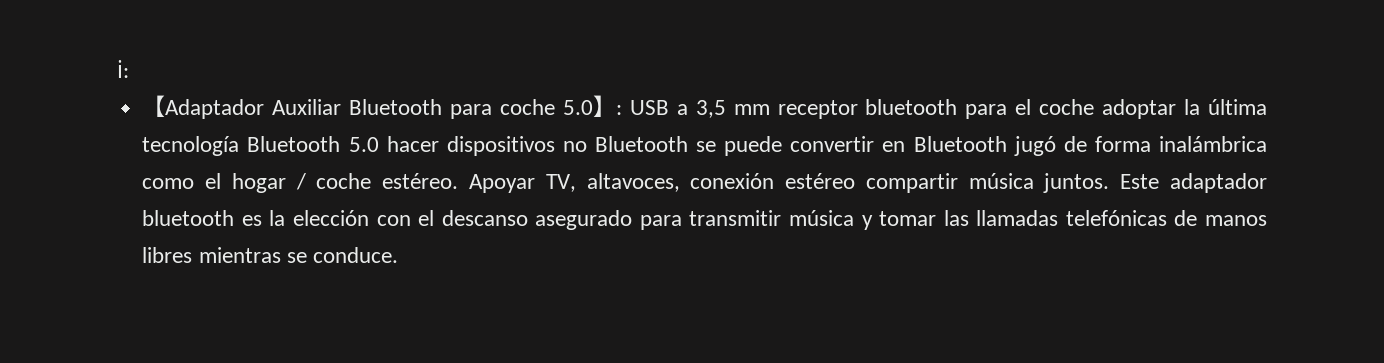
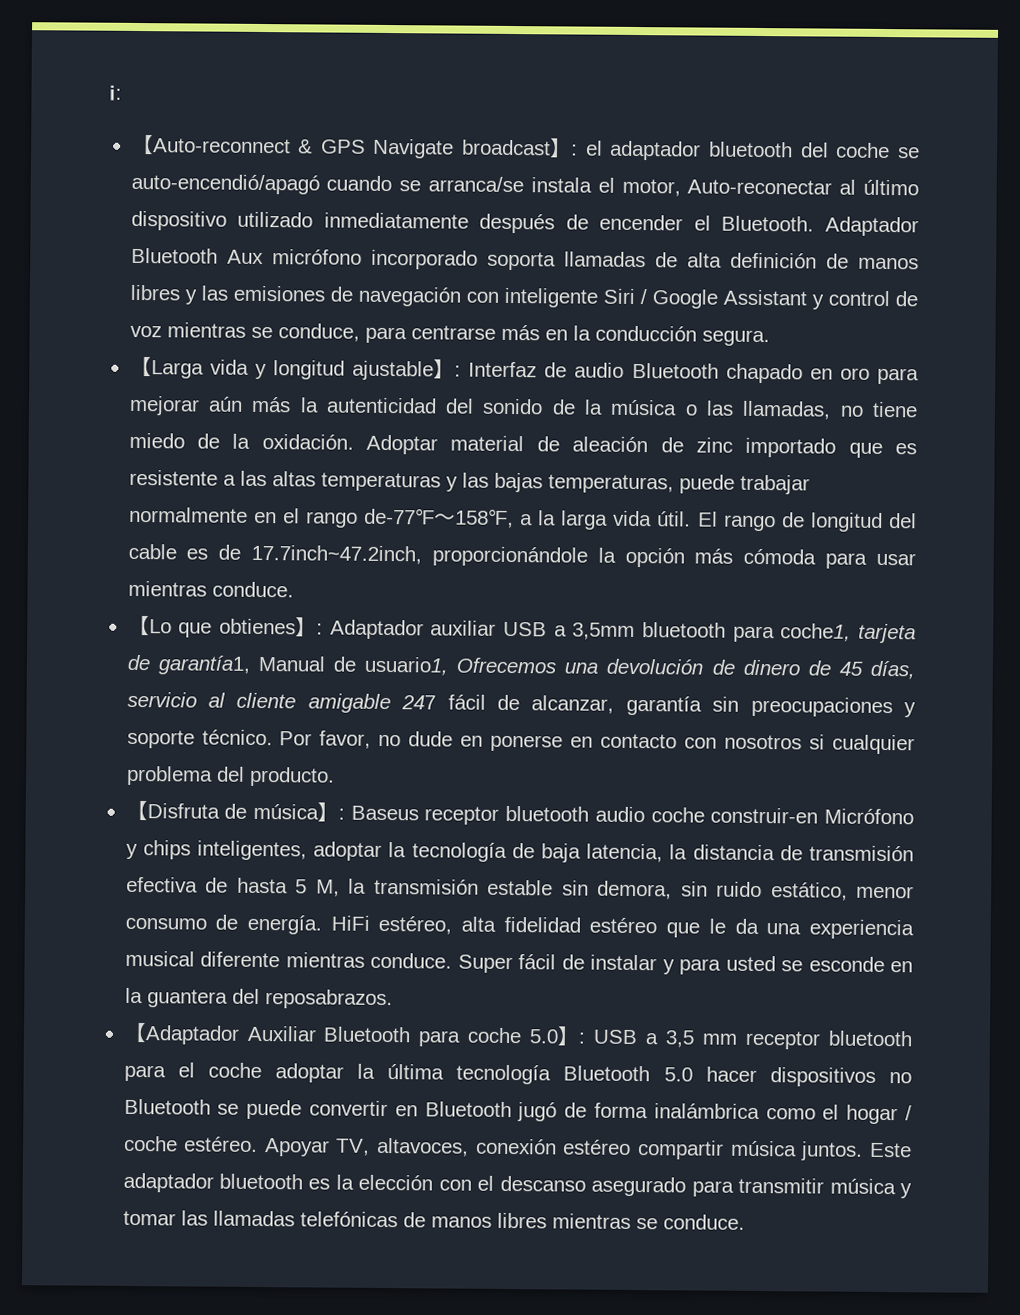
+ 【Auto-reconnect & GPS Navigate broadcast】: el adaptador bluetooth del coche se auto-encendió/apagó cuando se arranca/se instala el motor, Auto-reconectar al último dispositivo utilizado inmediatamente después de encender el Bluetooth. Adaptador Bluetooth Aux micrófono incorporado soporta llamadas de alta definición de manos libres y las emisiones de navegación con inteligente Siri / Google Assistant y control de voz mientras se conduce, para centrarse más en la conducción segura.
+ 【Larga vida y longitud ajustable】: Interfaz de audio Bluetooth chapado en oro para mejorar aún más la autenticidad del sonido de la música o las llamadas, no tiene miedo de la oxidación. Adoptar material de aleación de zinc importado que es resistente a las altas temperaturas y las bajas temperaturas, puede trabajar normalmente en el rango de-77℉～158℉, a la larga vida útil. El rango de longitud del cable es de 17.7inch~47.2inch, proporcionándole la opción más cómoda para usar mientras conduce.
+ 【Lo que obtienes】: Adaptador auxiliar USB a 3,5mm bluetooth para coche1, tarjeta de garantía1, Manual de usuario1, Ofrecemos una devolución de dinero de 45 días, servicio al cliente amigable 247 fácil de alcanzar, garantía sin preocupaciones y soporte técnico. Por favor, no dude en ponerse en contacto con nosotros si cualquier problema del producto.
+ 【Disfruta de música】: Baseus receptor bluetooth audio coche construir-en Micrófono y chips inteligentes, adoptar la tecnología de baja latencia, la distancia de transmisión efectiva de hasta 5 M, la transmisión estable sin demora, sin ruido estático, menor consumo de energía. HiFi estéreo, alta fidelidad estéreo que le da una experiencia musical diferente mientras conduce. Super fácil de instalar y para usted se esconde en la guantera del reposabrazos.

